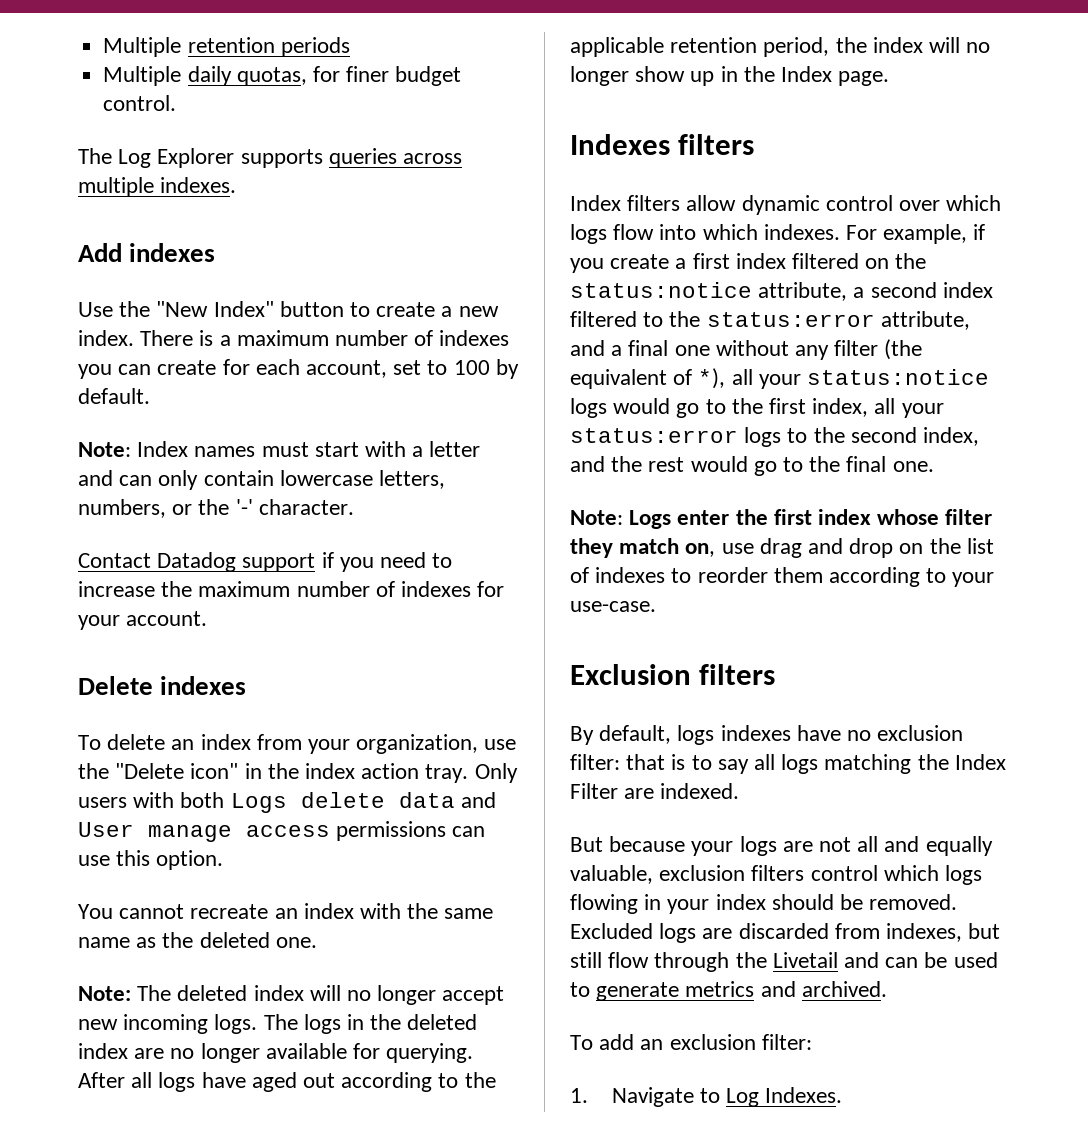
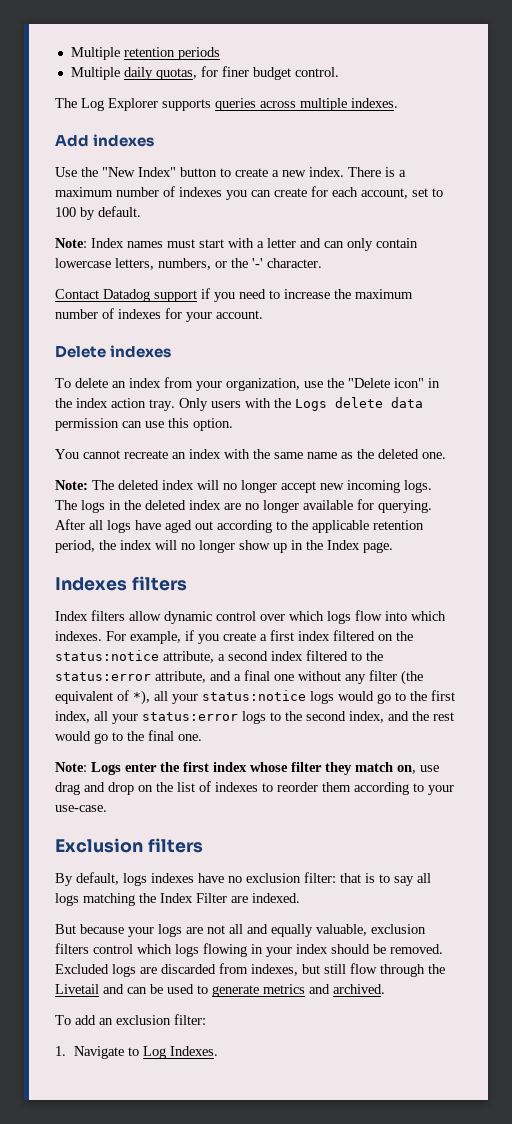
- Only users with both Logs delete data and User manage access permissions can use this option.
+ Only users with the Logs delete data permission can use this option.

